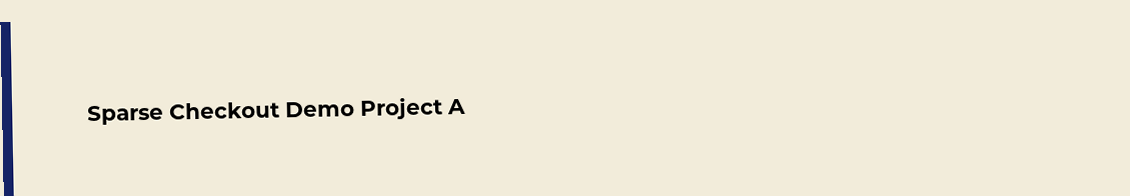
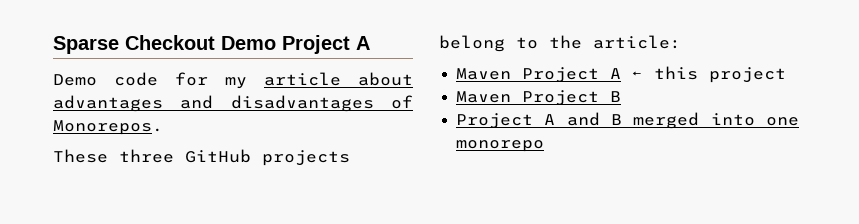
+ Demo code for my article about advantages and disadvantages of Monorepos.
+ These three GitHub projects belong to the article:
+ Maven Project A ← this project
+ Maven Project B
+ Project A and B merged into one monorepo

